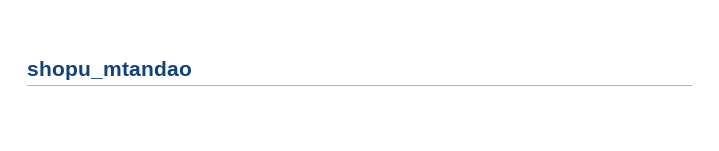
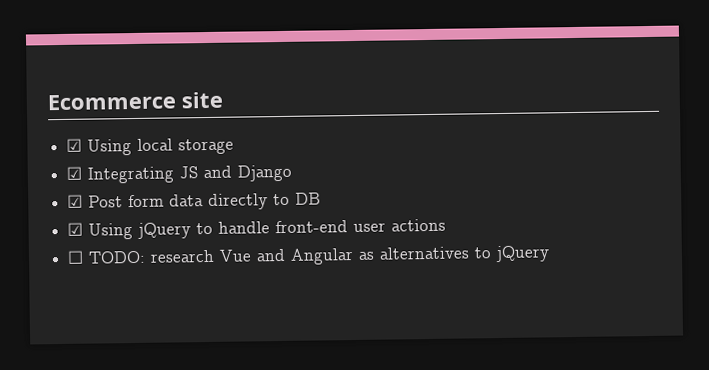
- shopu_mtandao
+ Ecommerce site
+ ☑ Using local storage
+ ☑ Integrating JS and Django
+ ☑ Post form data directly to DB
+ ☑ Using jQuery to handle front-end user actions
+ ☐ TODO: research Vue and Angular as alternatives to jQuery

